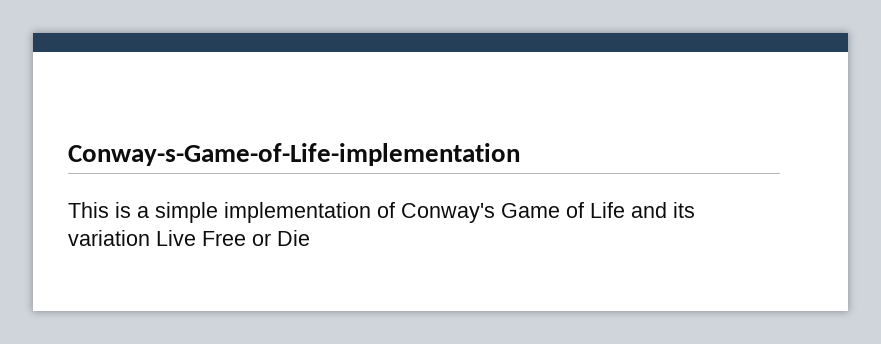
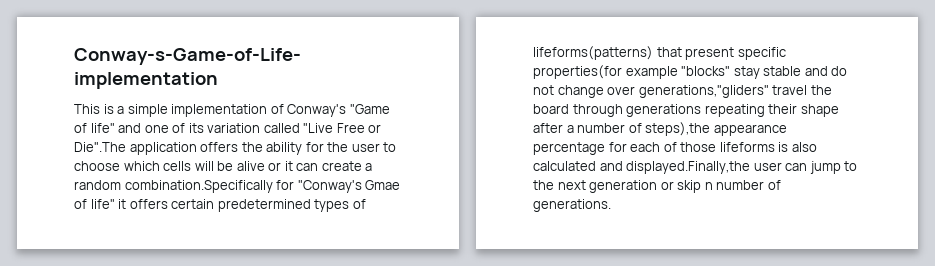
- This is a simple implementation of Conway's Game of Life and its variation Live Free or Die
+ This is a simple implementation of Conway's "Game of life" and one of its variation called "Live Free or Die".The application offers the ability for the user to choose which cells will be alive or it can create a random combination.Specifically for "Conway's Gmae of life" it offers certain predetermined types of lifeforms(patterns) that present specific properties(for example "blocks" stay stable and do not change over generations,"gliders" travel the board through generations repeating their shape after a number of steps),the appearance percentage for each of those lifeforms is also calculated and displayed.Finally,the user can jump to the next generation or skip n number of generations.

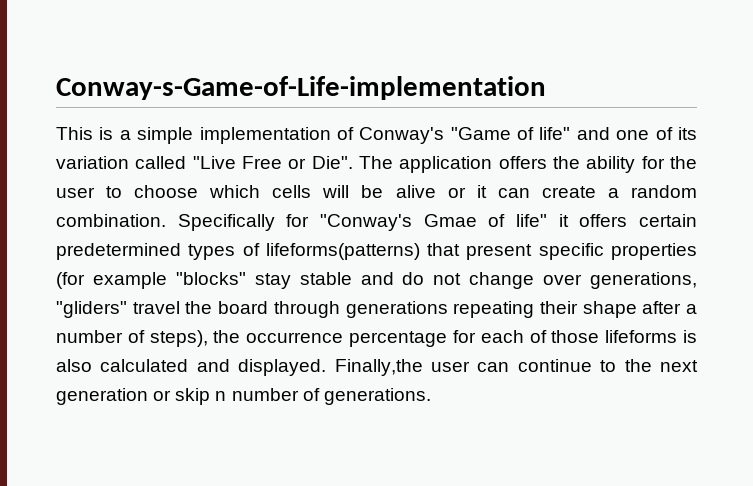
- This is a simple implementation of Conway's "Game of life" and one of its variation called "Live Free or Die".The application offers the ability for the user to choose which cells will be alive or it can create a random combination.Specifically for "Conway's Gmae of life" it offers certain predetermined types of lifeforms(patterns) that present specific properties(for example "blocks" stay stable and do not change over generations,"gliders" travel the board through generations repeating their shape after a number of steps),the appearance percentage for each of those lifeforms is also calculated and displayed.Finally,the user can jump to the next generation or skip n number of generations.
+ This is a simple implementation of Conway's "Game of life" and one of its variation called "Live Free or Die". The application offers the ability for the user to choose which cells will be alive or it can create a random combination. Specifically for "Conway's Gmae of life" it offers certain predetermined types of lifeforms(patterns) that present specific properties (for example "blocks" stay stable and do not change over generations, "gliders" travel the board through generations repeating their shape after a number of steps), the occurrence percentage for each of those lifeforms is also calculated and displayed. Finally,the user can continue to the next generation or skip n number of generations.

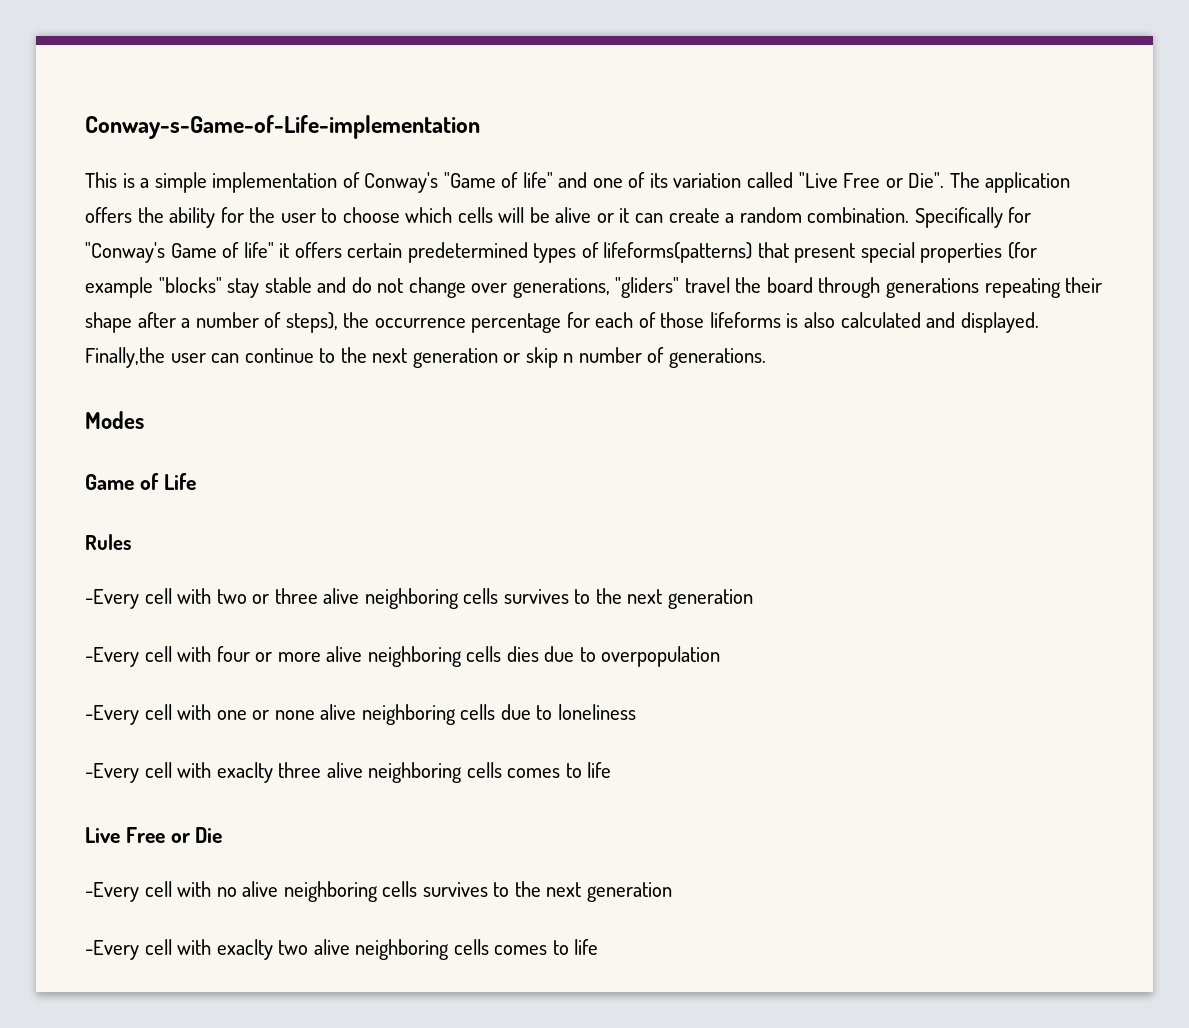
- Specifically for "Conway's Gmae of life" it offers certain predetermined types of lifeforms(patterns) that present specific properties (for example "blocks" stay stable and do not change over generations, "gliders" travel the board through generations repeating their shape after a number of steps), the occurrence percentage for each of those lifeforms is also calculated and displayed.
+ Specifically for "Conway's Game of life" it offers certain predetermined types of lifeforms(patterns) that present special properties (for example "blocks" stay stable and do not change over generations, "gliders" travel the board through generations repeating their shape after a number of steps), the occurrence percentage for each of those lifeforms is also calculated and displayed.
+ Modes
+ Game of Life
+ Rules
+ -Every cell with two or three alive neighboring cells survives to the next generation
+ -Every cell with four or more alive neighboring cells dies due to overpopulation
+ -Every cell with one or none alive neighboring cells due to loneliness
+ -Every cell with exaclty three alive neighboring cells comes to life
+ Live Free or Die
+ -Every cell with no alive neighboring cells survives to the next generation
+ -Every cell with exaclty two alive neighboring cells comes to life

